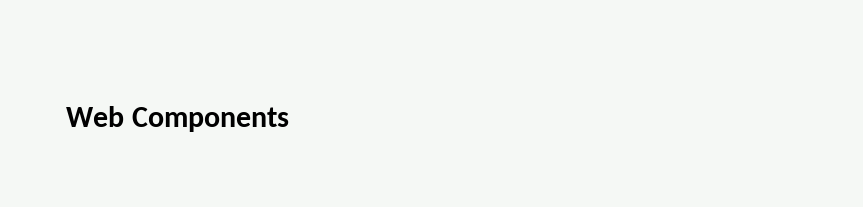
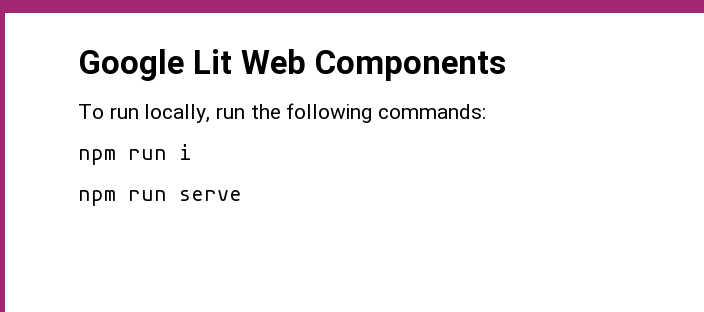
- Web Components
+ Google Lit Web Components
+ To run locally, run the following commands:
+ npm run i
+ npm run serve

